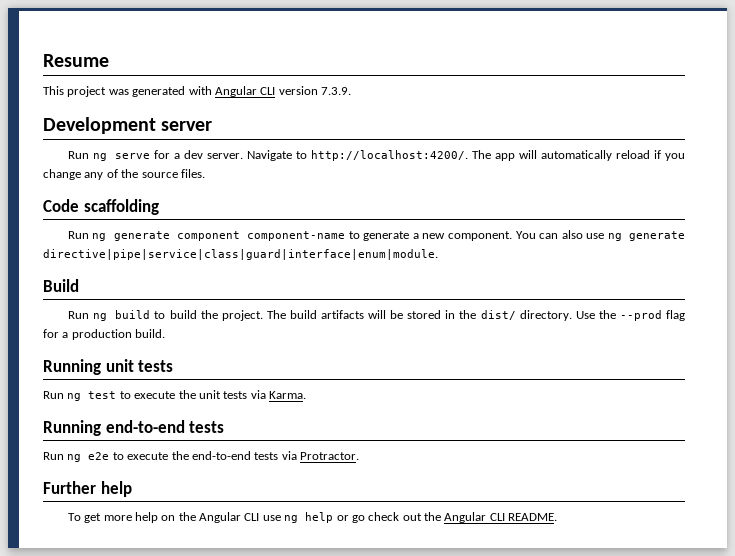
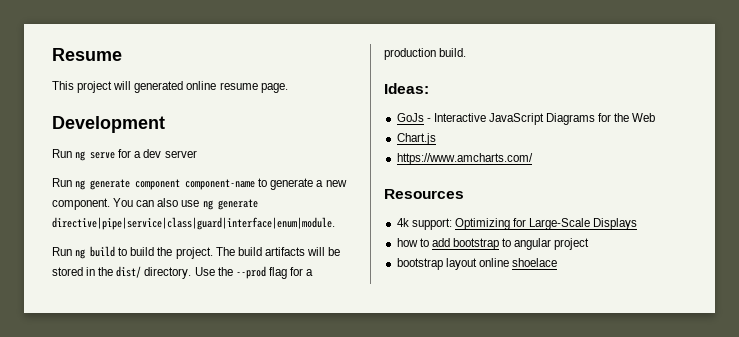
- This project was generated with Angular CLI version 7.3.9.
+ This project will generated online resume page.
- Development server
+ Development
- Run ng serve for a dev server. Navigate to http://localhost:4200/. The app will automatically reload if you change any of the source files.
- Code scaffolding
+ Run ng serve for a dev server
- Build
- Running unit tests
- Run ng test to execute the unit tests via Karma.
- Running end-to-end tests
- Run ng e2e to execute the end-to-end tests via Protractor.
- Further help
- To get more help on the Angular CLI use ng help or go check out the Angular CLI README.
+ Ideas:
+ GoJs - Interactive JavaScript Diagrams for the Web
+ Chart.js
+ https://www.amcharts.com/
+ Resources
+ 4k support: Optimizing for Large-Scale Displays
+ how to add bootstrap to angular project
+ bootstrap layout online shoelace

